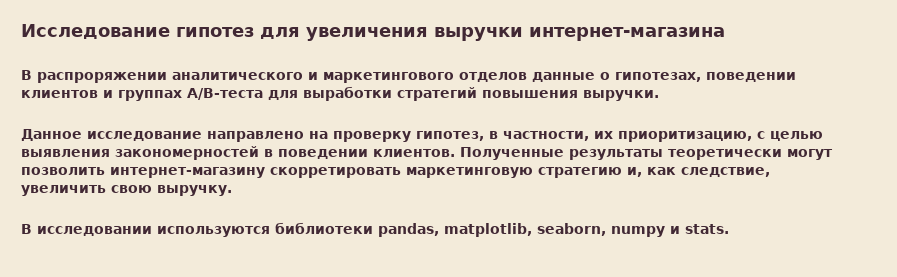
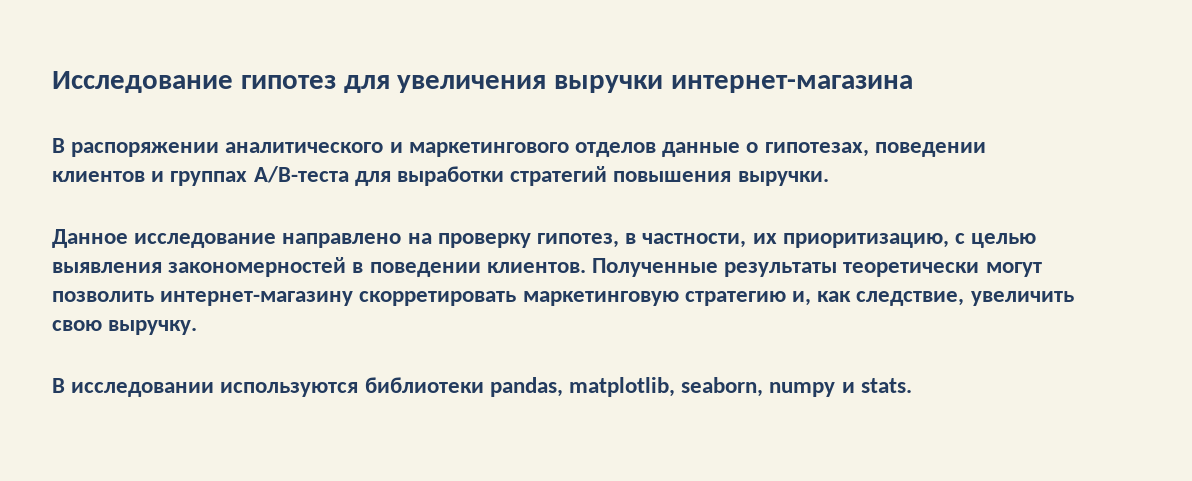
- В распроряжении аналитического и маркетингового отделов данные о гипотезах, поведении клиентов и группах A/B-теста для выработки стратегий повышения выручки.
+ В распоряжении аналитического и маркетингового отделов данные о гипотезах, поведении клиентов и группах A/B-теста для выработки стратегий повышения выручки.

